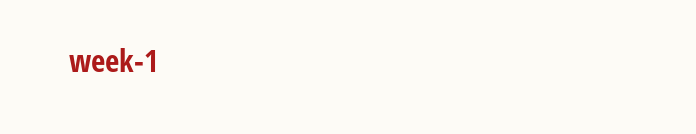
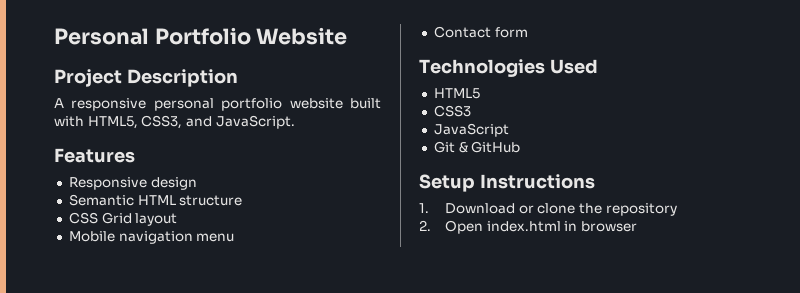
- week-1
+ Personal Portfolio Website
+ Project Description
+ A responsive personal portfolio website built with HTML5, CSS3, and JavaScript.
+ Features
+ Responsive design
+ Semantic HTML structure
+ CSS Grid layout
+ Mobile navigation menu
+ Contact form
+ Technologies Used
+ HTML5
+ CSS3
+ JavaScript
+ Git & GitHub
+ Setup Instructions
+ 1. Download or clone the repository
+ 2. Open index.html in browser

